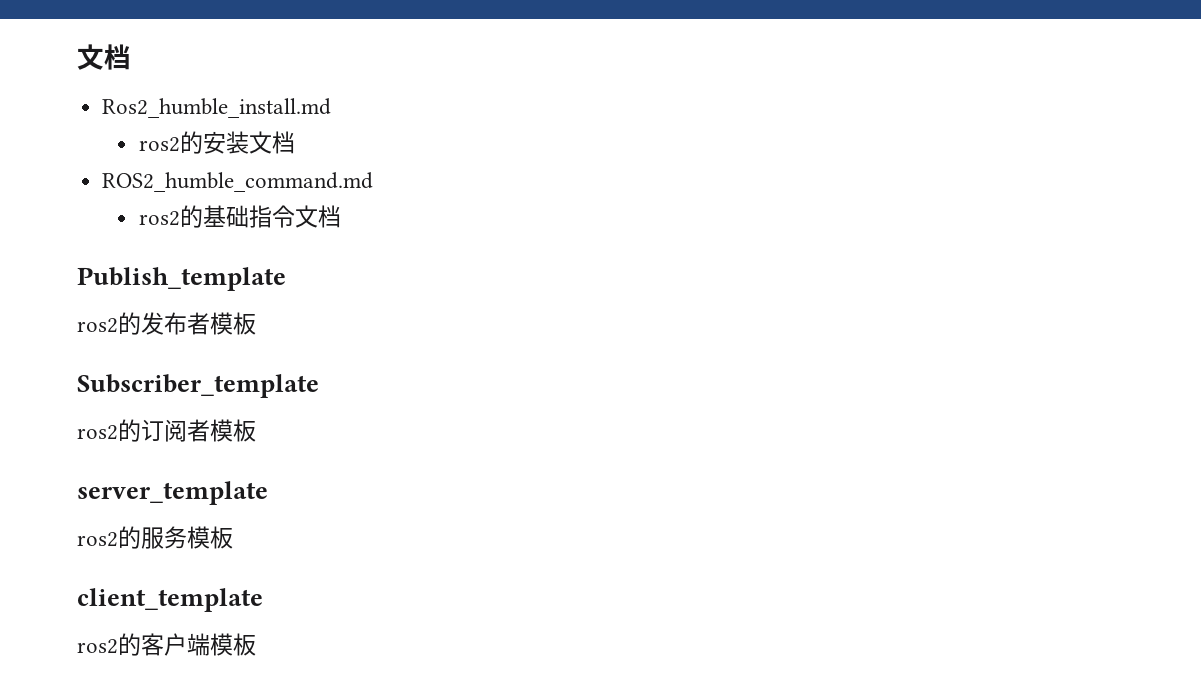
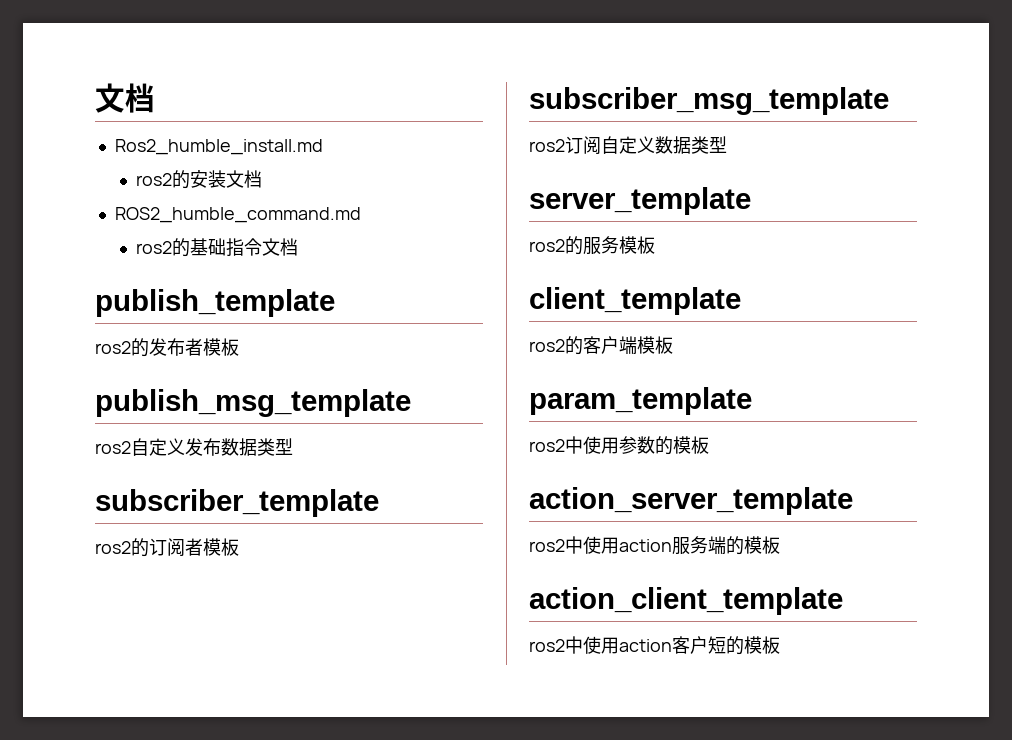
- Publish_template
+ publish_template
- Subscriber_template
+ publish_msg_template
+ ros2自定义发布数据类型
+ subscriber_template
  ros2的订阅者模板
+ subscriber_msg_template
+ ros2订阅自定义数据类型
+ param_template
+ ros2中使用参数的模板
+ action_server_template
+ ros2中使用action服务端的模板
+ action_client_template
+ ros2中使用action客户短的模板

